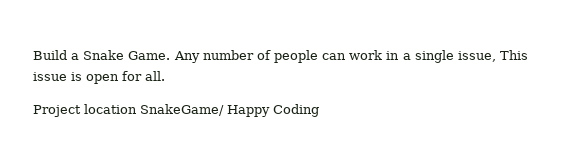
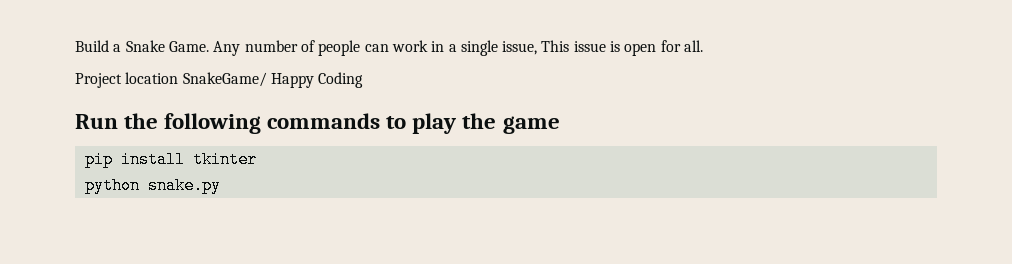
+ Run the following commands to play the game
+ pip install tkinter
+ python snake.py

